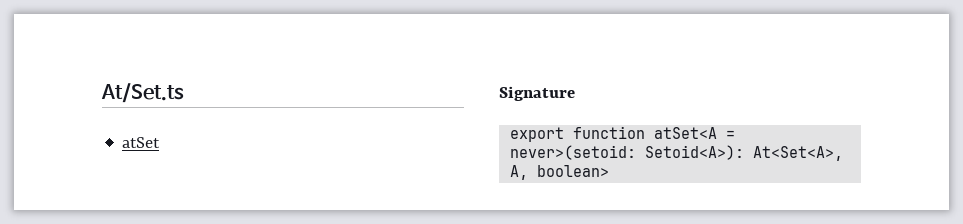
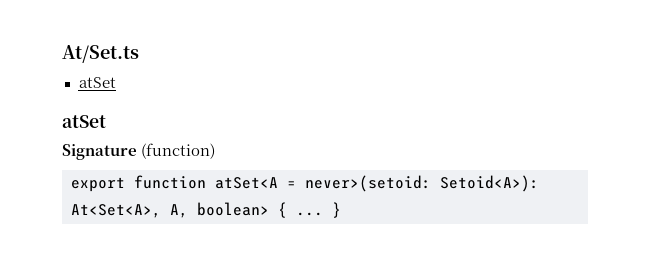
  At/Set.ts
+ atSet
- Signature
+ Signature (function)
- export function atSet<A = never>(setoid: Setoid<A>): At<Set<A>, A, boolean>
+ export function atSet<A = never>(setoid: Setoid<A>): At<Set<A>, A, boolean> { ... }

